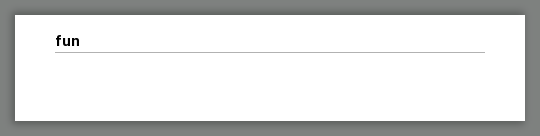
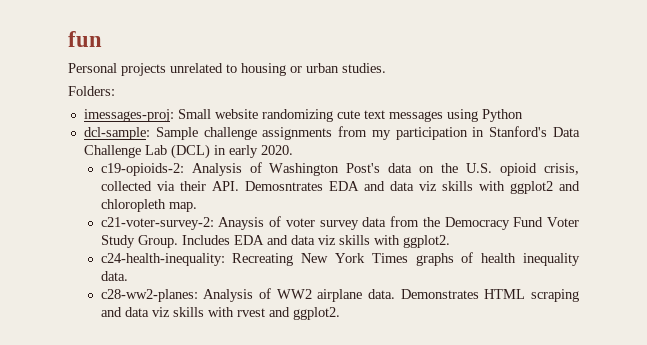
+ Personal projects unrelated to housing or urban studies.
+ Folders:
+ imessages-proj: Small website randomizing cute text messages using Python
+ dcl-sample: Sample challenge assignments from my participation in Stanford's Data Challenge Lab (DCL) in early 2020.
+ c19-opioids-2: Analysis of Washington Post's data on the U.S. opioid crisis, collected via their API. Demosntrates EDA and data viz skills with ggplot2 and chloropleth map.
+ c21-voter-survey-2: Anaysis of voter survey data from the Democracy Fund Voter Study Group. Includes EDA and data viz skills with ggplot2.
+ c24-health-inequality: Recreating New York Times graphs of health inequality data.
+ c28-ww2-planes: Analysis of WW2 airplane data. Demonstrates HTML scraping and data viz skills with rvest and ggplot2.

